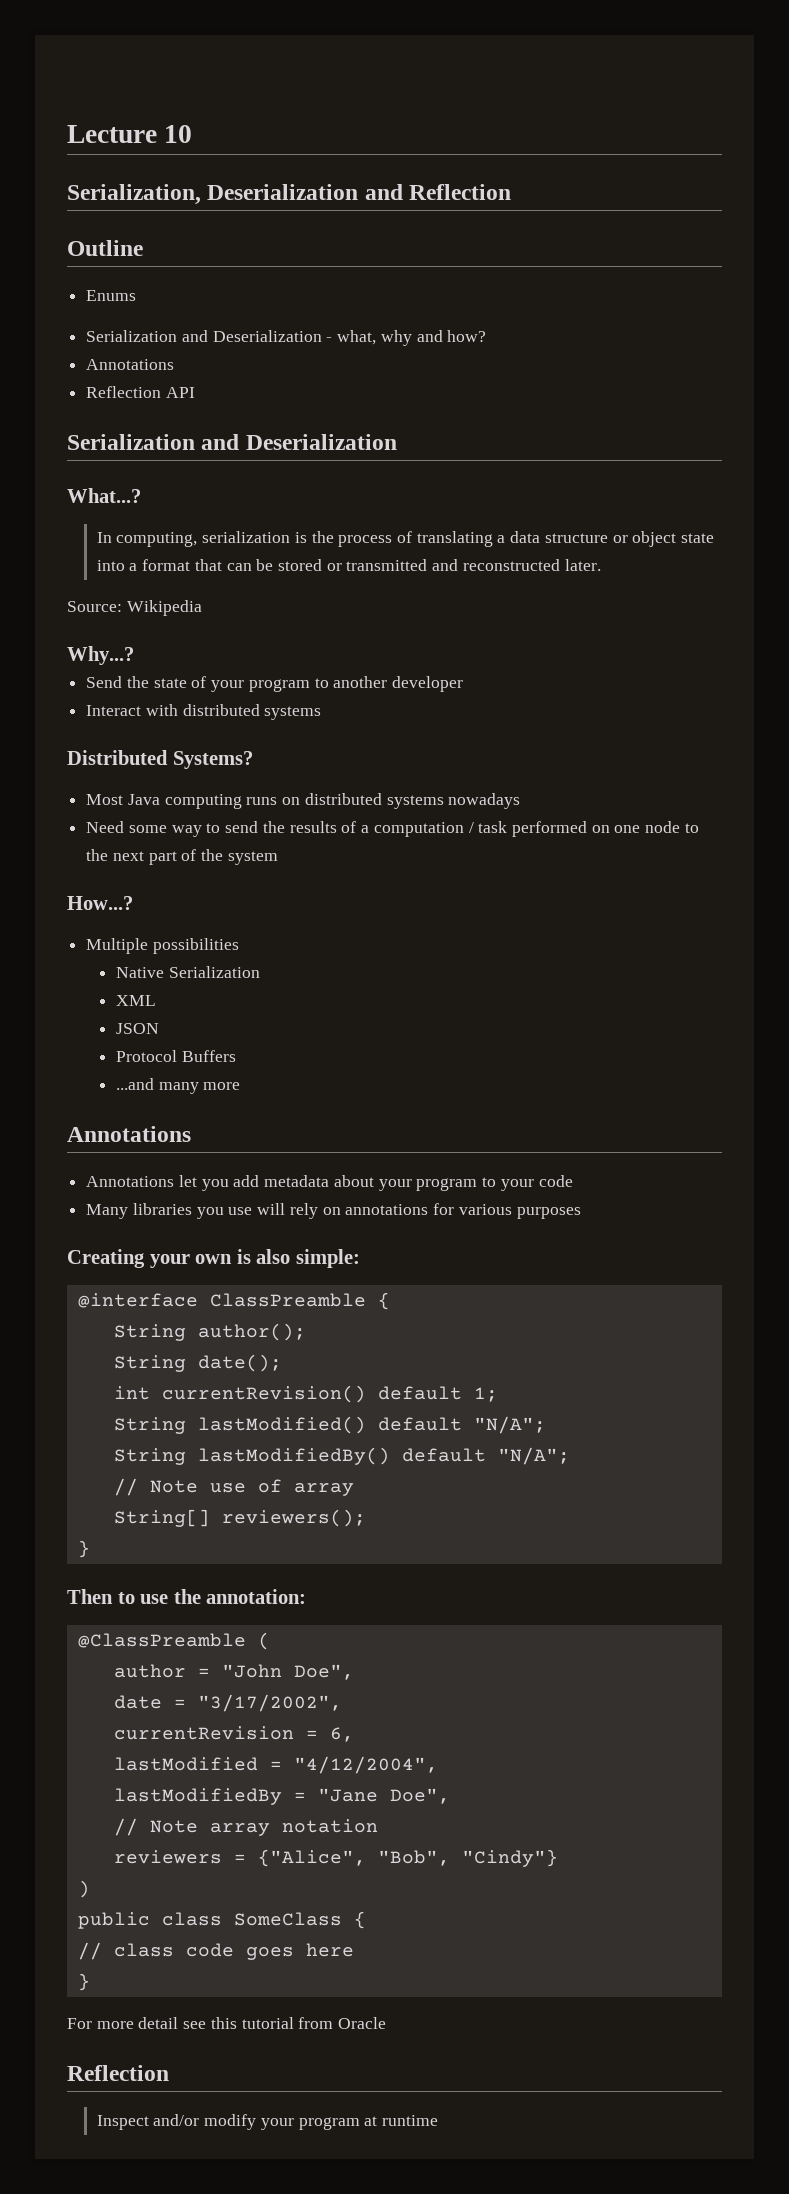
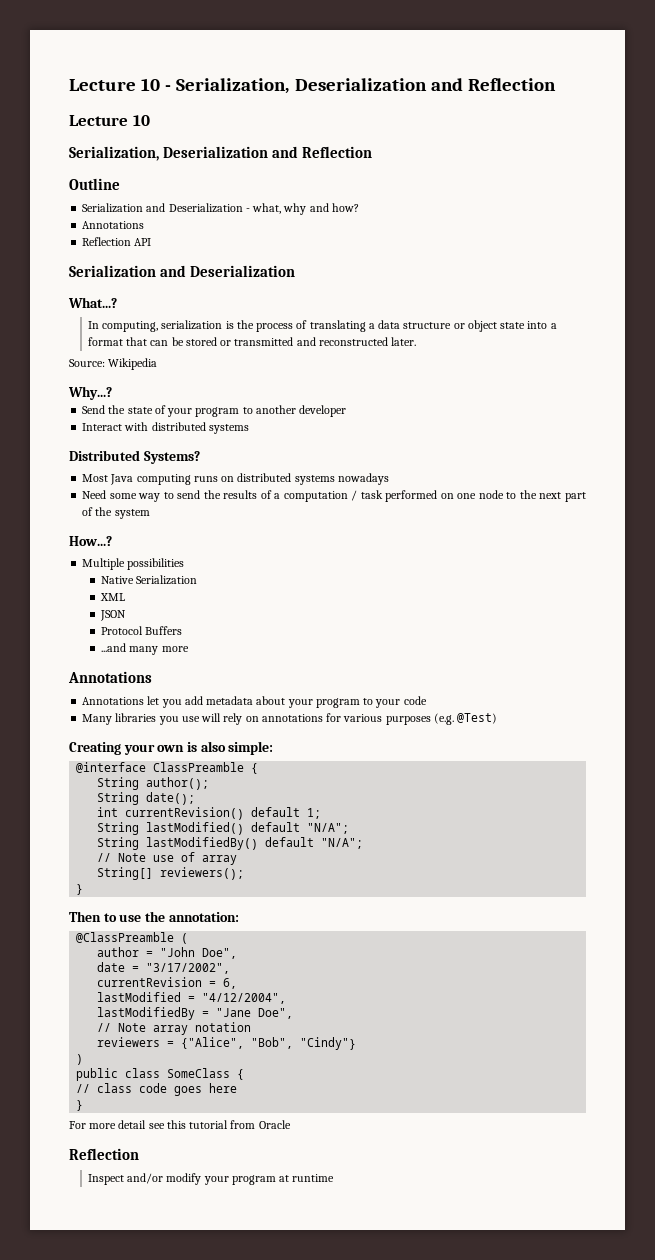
+ Lecture 10 - Serialization, Deserialization and Reflection
- Enums
- Many libraries you use will rely on annotations for various purposes
+ Many libraries you use will rely on annotations for various purposes (e.g. @Test)

